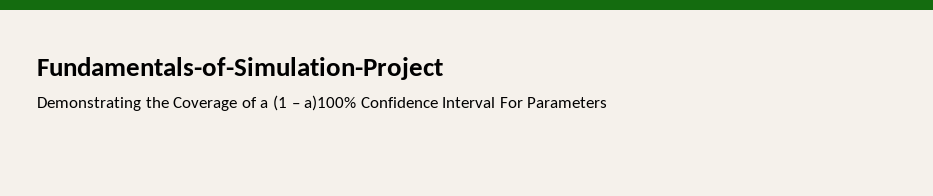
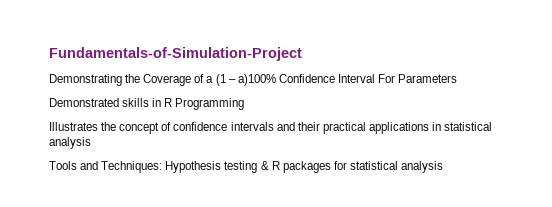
+ Demonstrated skills in R Programming
+ Illustrates the concept of confidence intervals and their practical applications in statistical analysis
+ Tools and Techniques: Hypothesis testing & R packages for statistical analysis

